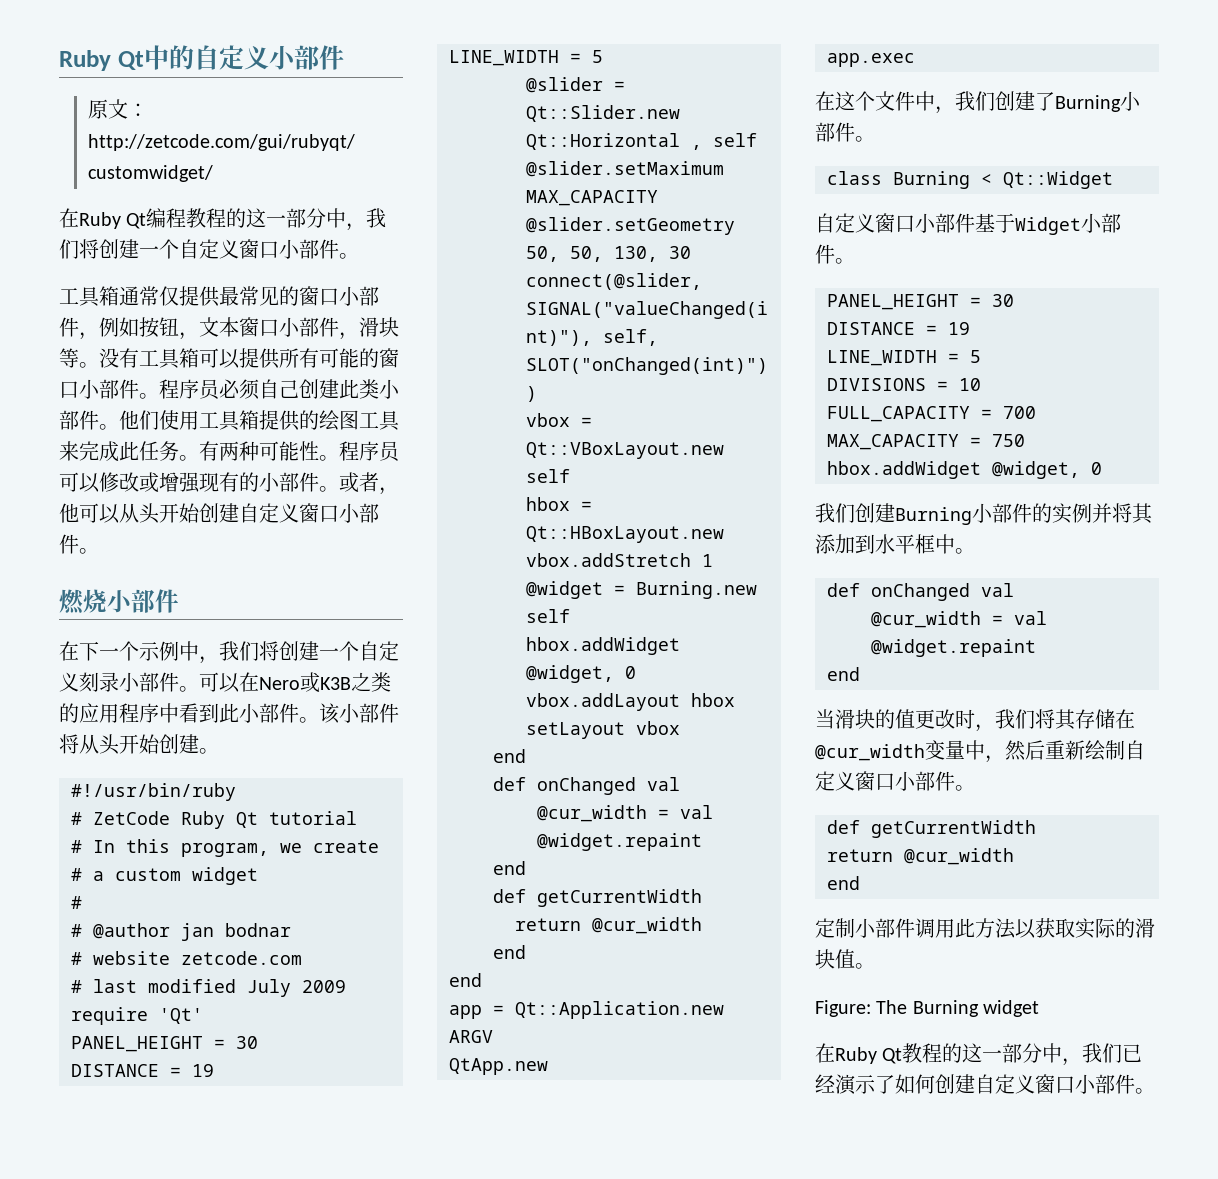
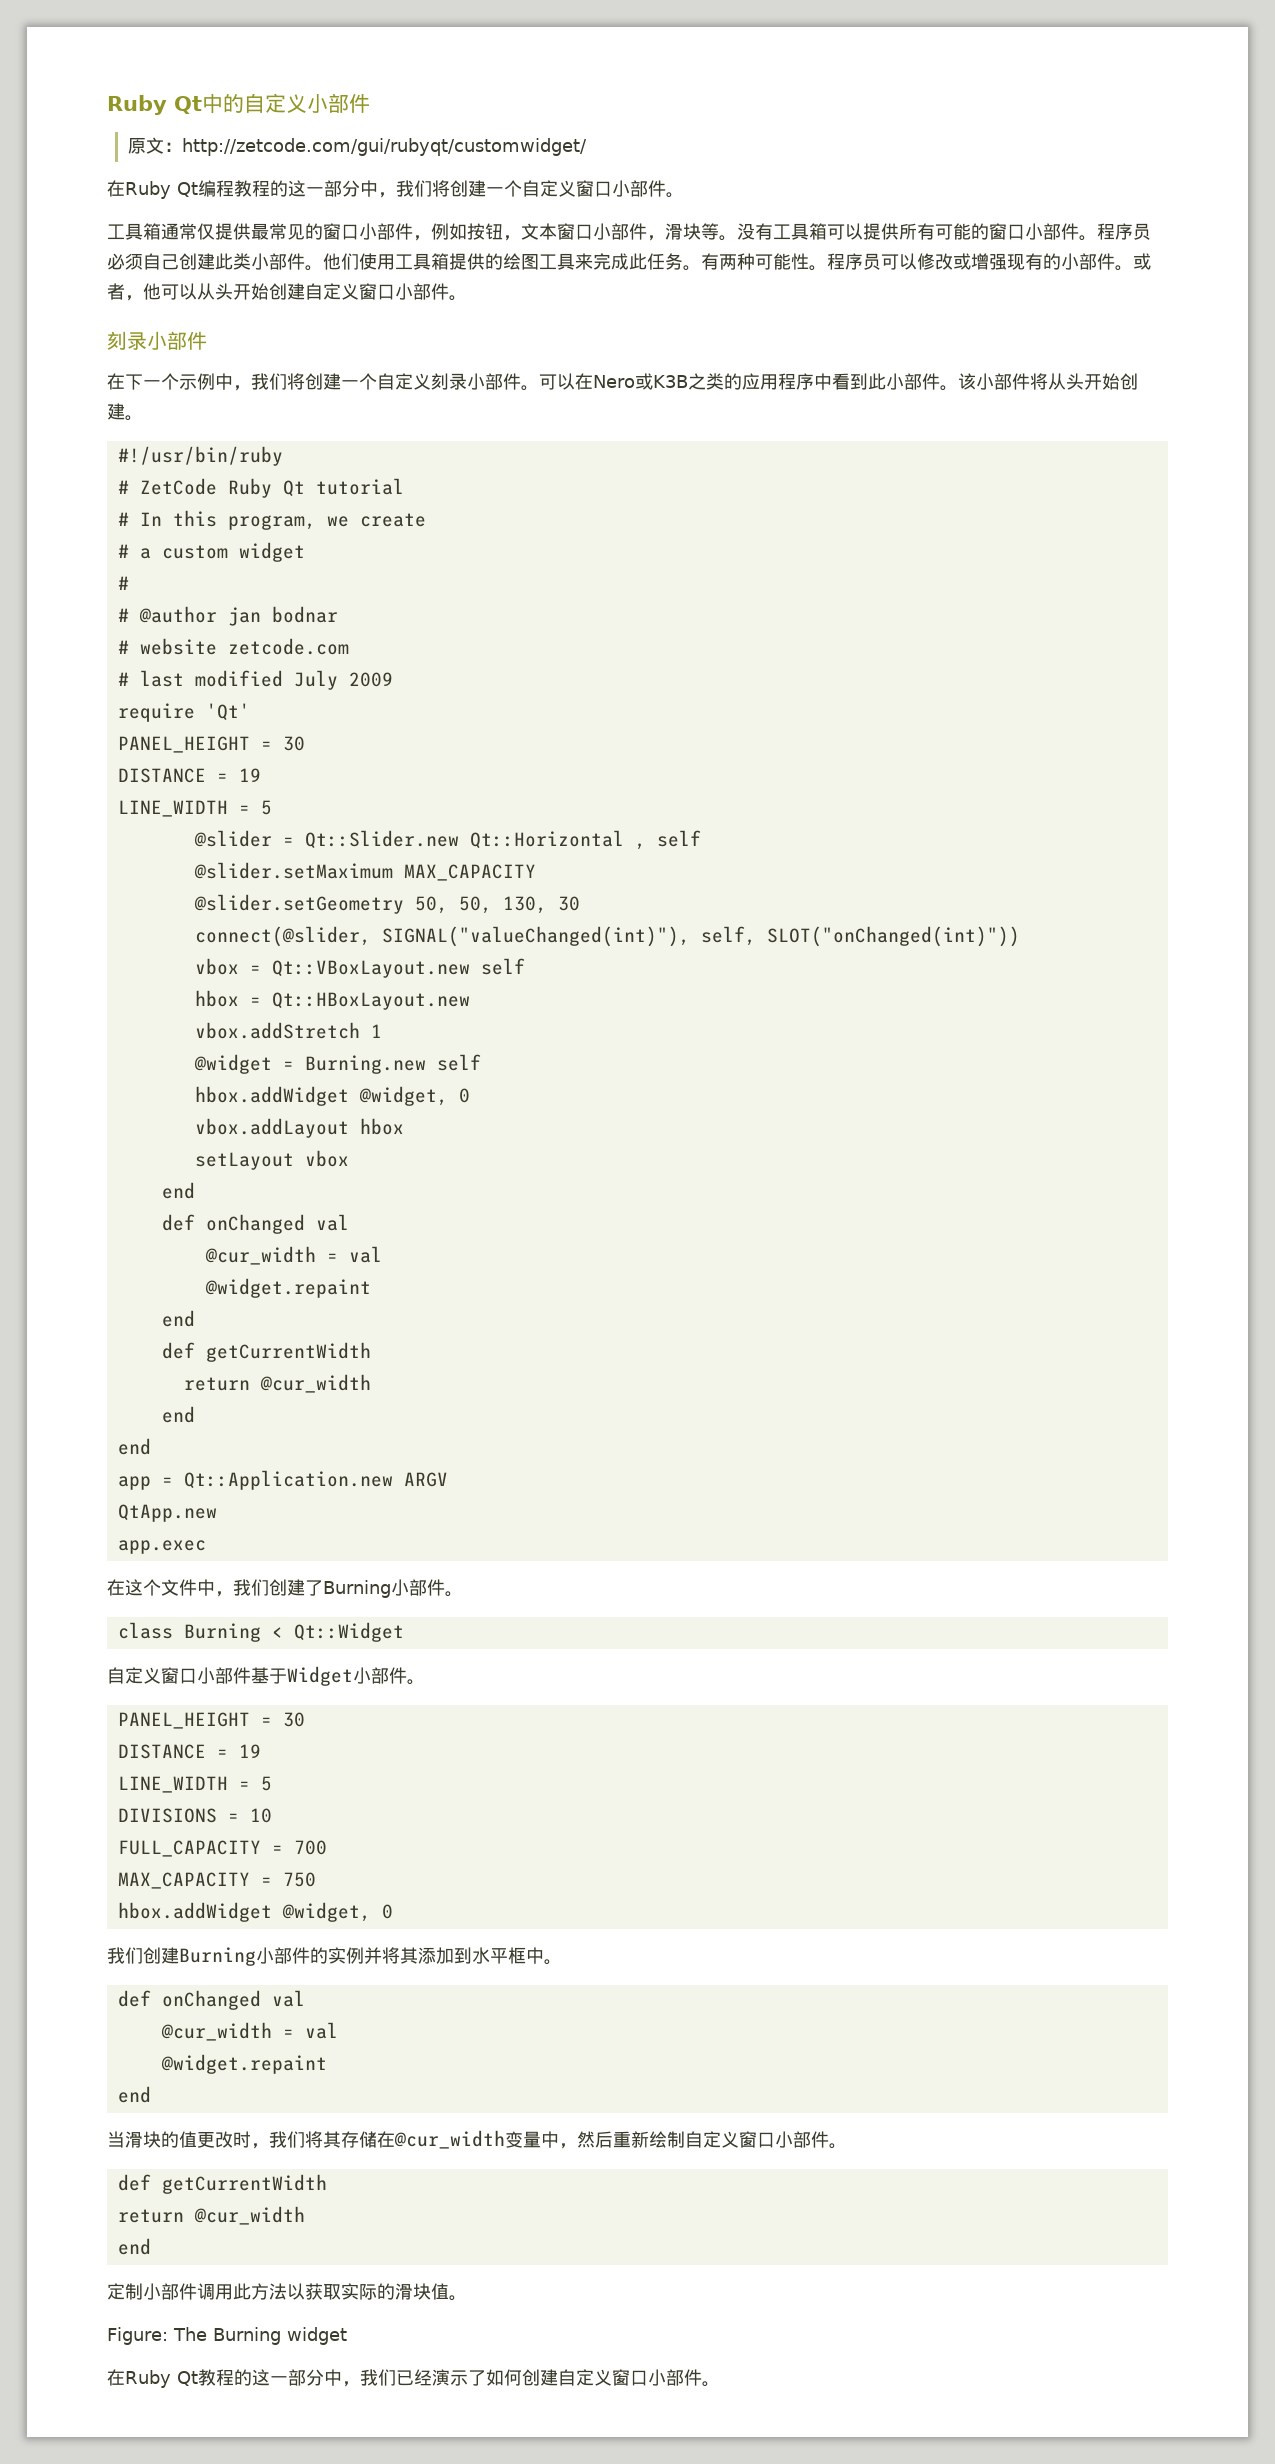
  或者，他可以从头开始创建自定义窗口小部件。
- 燃烧小部件
+ 刻录小部件

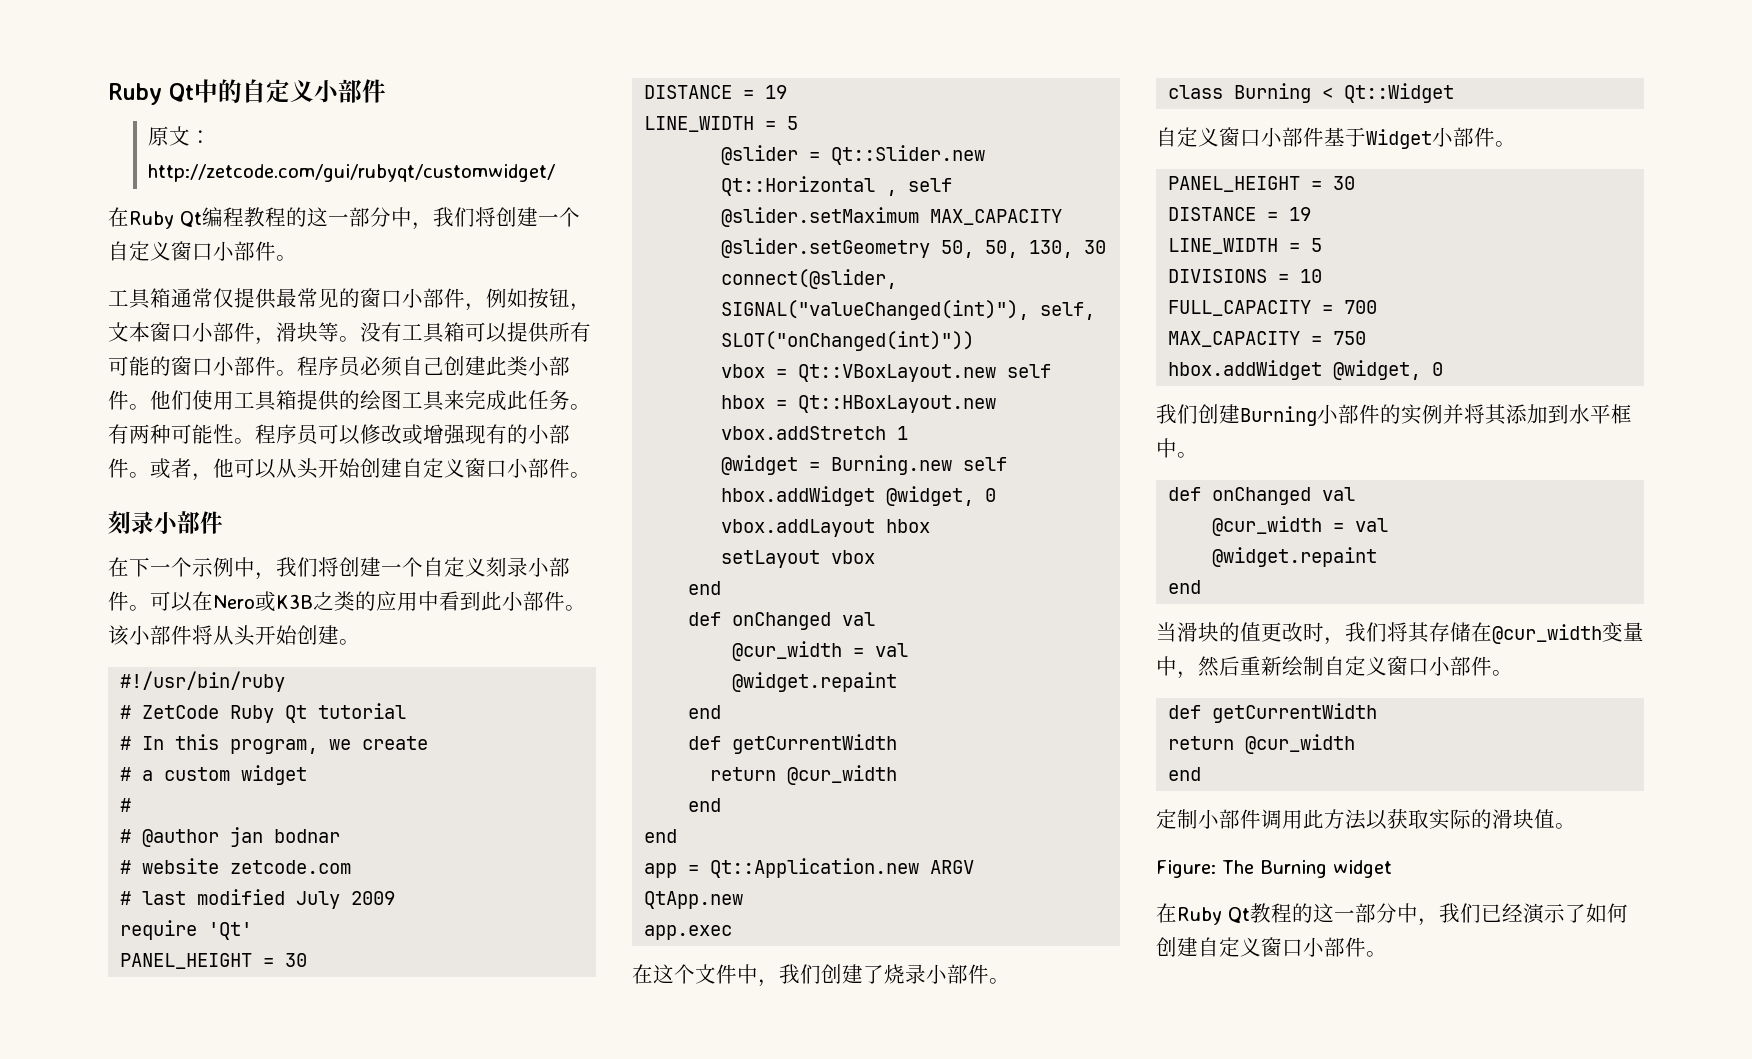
- 可以在Nero或K3B之类的应用程序中看到此小部件。
+ 可以在Nero或K3B之类的应用中看到此小部件。
- 在这个文件中，我们创建了Burning小部件。
+ 在这个文件中，我们创建了烧录小部件。

